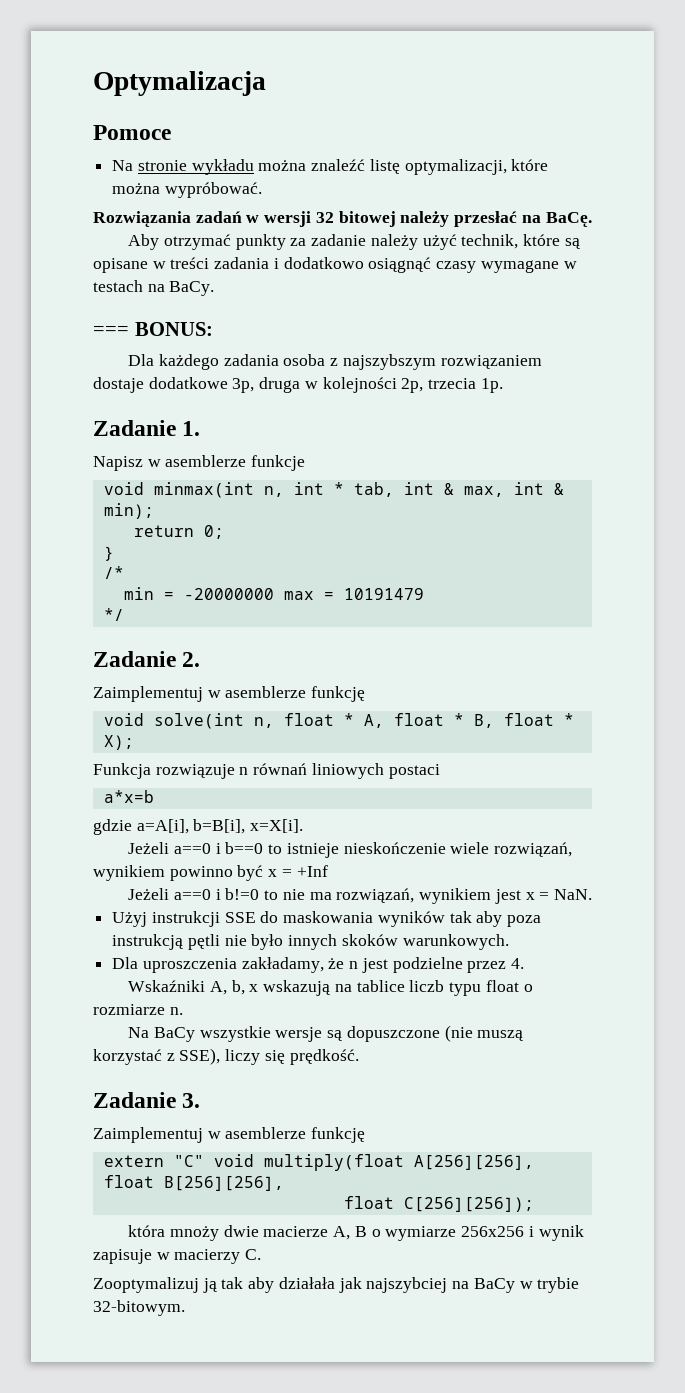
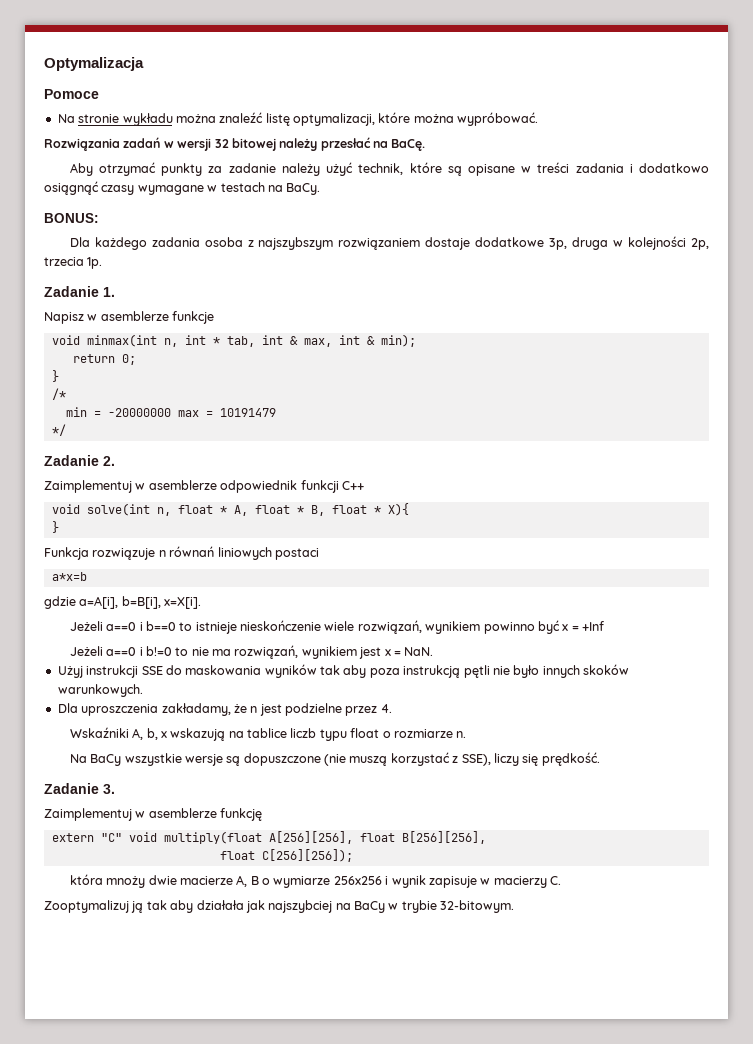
- === BONUS:
+ BONUS:
  Zadanie 2.
- Zaimplementuj w asemblerze funkcję
+ Zaimplementuj w asemblerze odpowiednik funkcji C++
- void solve(int n, float * A, float * B, float * X);
+ void solve(int n, float * A, float * B, float * X){
+ }

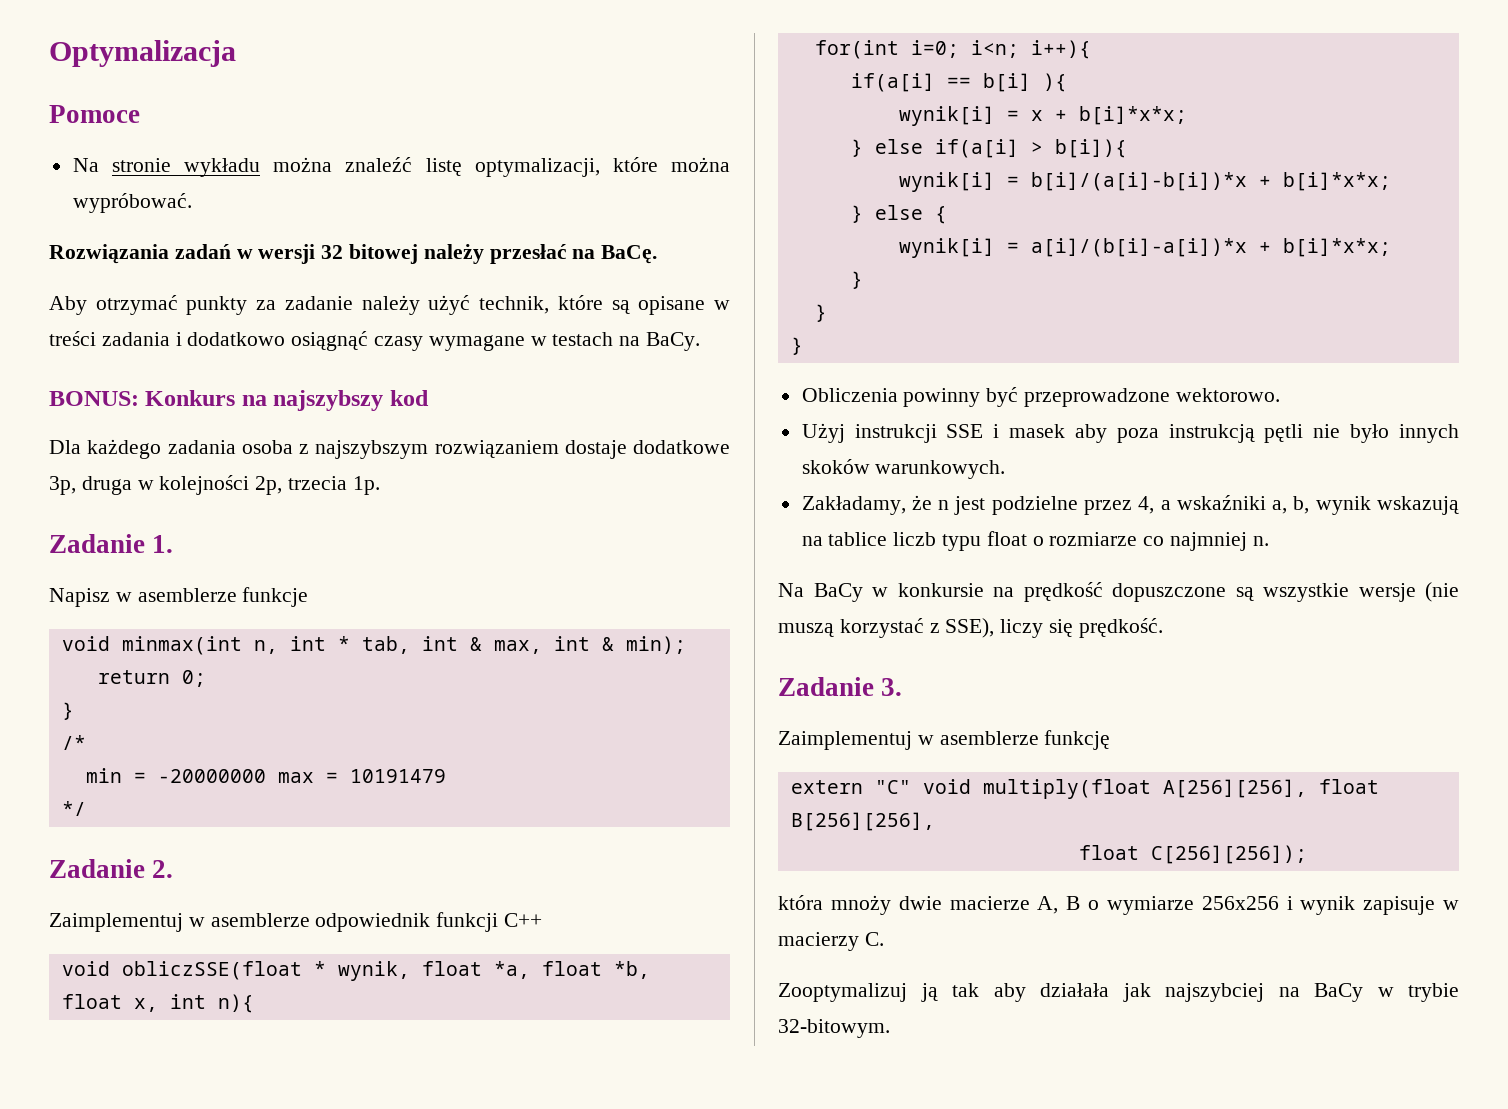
- BONUS:
+ BONUS: Konkurs na najszybszy kod
- void solve(int n, float * A, float * B, float * X){
+ void obliczSSE(float * wynik, float *a, float *b, float x, int n){
+ for(int i=0; i<n; i++){
+ if(a[i] == b[i] ){
+ wynik[i] = x + b[i]*x*x;
+ } else if(a[i] > b[i]){
+ wynik[i] = b[i]/(a[i]-b[i])*x + b[i]*x*x;
+ } else {
+ wynik[i] = a[i]/(b[i]-a[i])*x + b[i]*x*x;
  }
- Funkcja rozwiązuje n równań liniowych postaci
- a*x=b
- gdzie a=A[i], b=B[i], x=X[i].
- Jeżeli a==0 i b==0 to istnieje nieskończenie wiele rozwiązań, wynikiem powinno być x = +Inf
- Jeżeli a==0 i b!=0 to nie ma rozwiązań, wynikiem jest x = NaN.
+ }
+ }
+ Obliczenia powinny być przeprowadzone wektorowo.
- Użyj instrukcji SSE do maskowania wyników tak aby poza instrukcją pętli nie było innych skoków warunkowych.
+ Użyj instrukcji SSE i masek aby poza instrukcją pętli nie było innych skoków warunkowych.
- Dla uproszczenia zakładamy, że n jest podzielne przez 4.
- Wskaźniki A, b, x wskazują na tablice liczb typu float o rozmiarze n.
+ Zakładamy, że n jest podzielne przez 4, a wskaźniki a, b, wynik wskazują na tablice liczb typu float o rozmiarze co najmniej n.
- Na BaCy wszystkie wersje są dopuszczone (nie muszą korzystać z SSE), liczy się prędkość.
+ Na BaCy w konkursie na prędkość dopuszczone są wszystkie wersje (nie muszą korzystać z SSE), liczy się prędkość.

